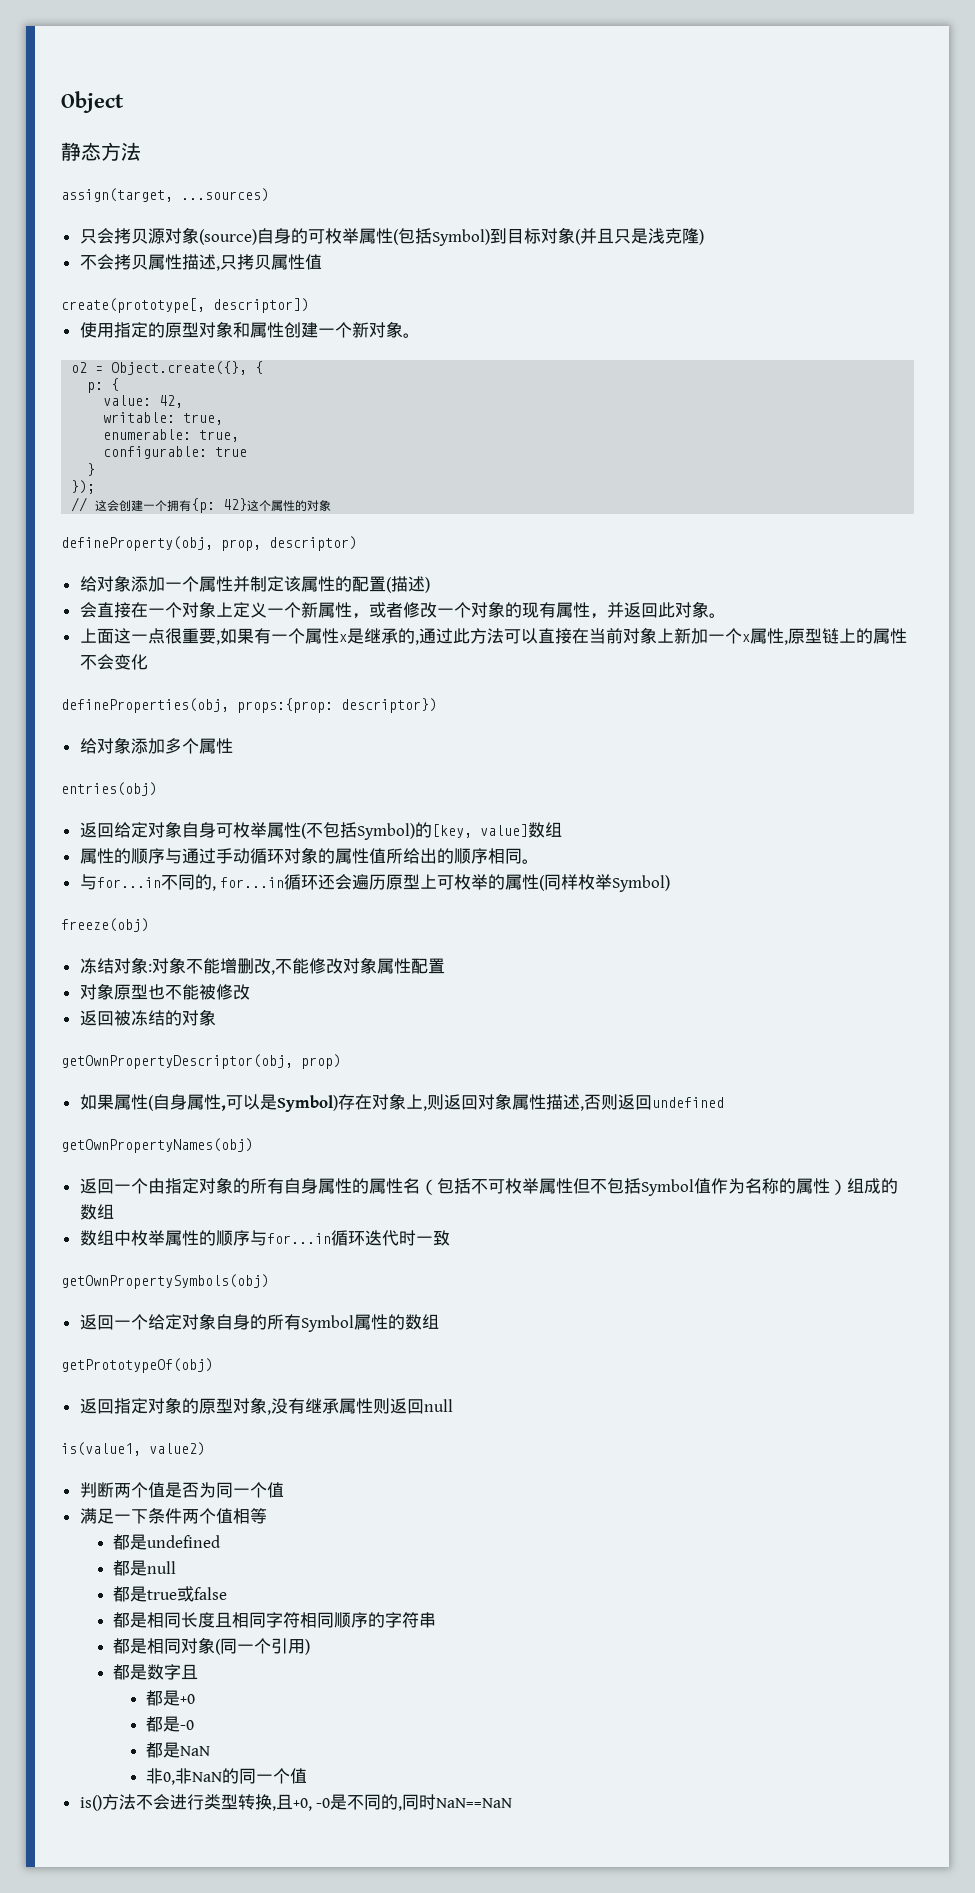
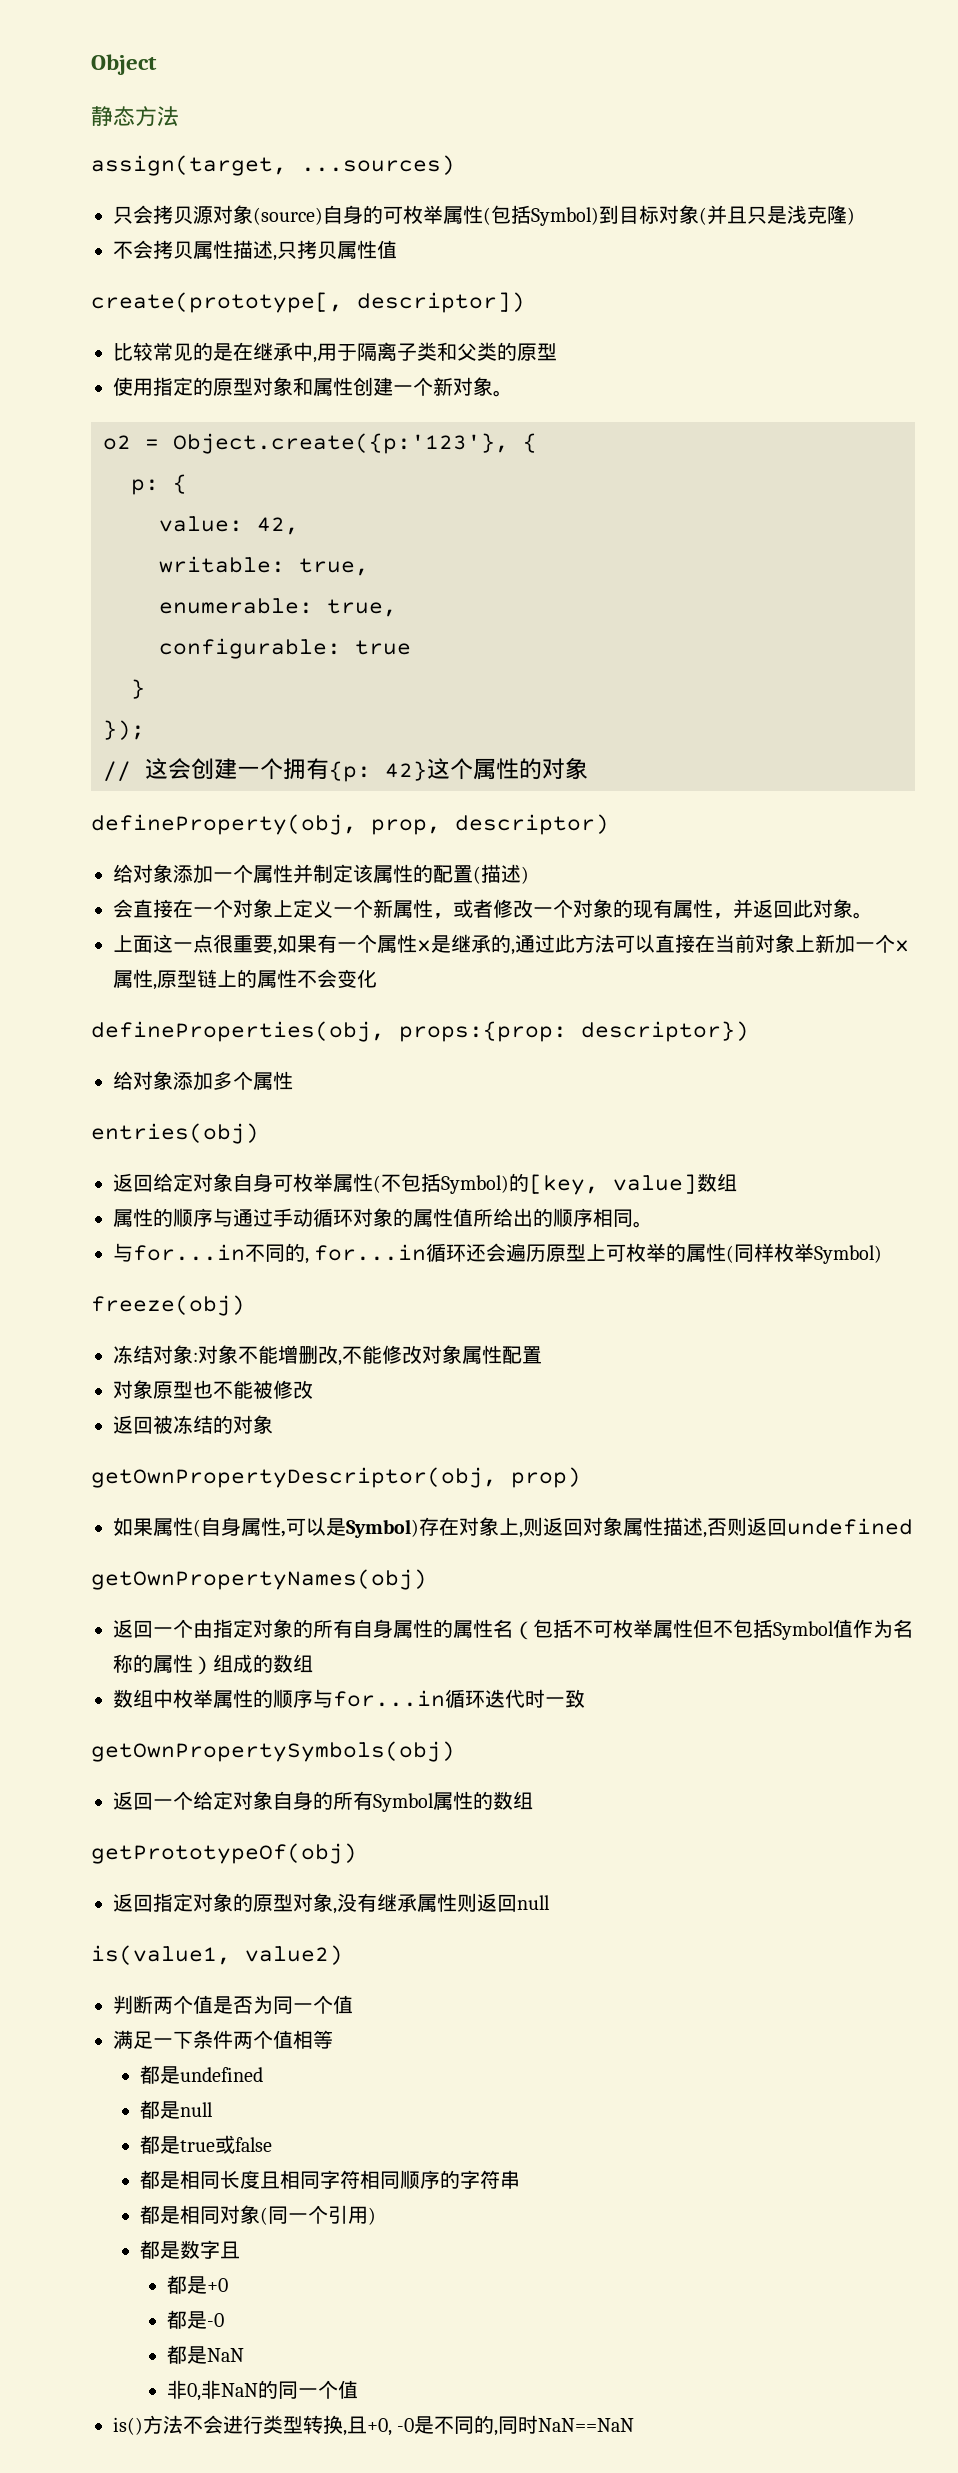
+ 比较常见的是在继承中,用于隔离子类和父类的原型
- o2 = Object.create({}, {
+ o2 = Object.create({p:'123'}, {

